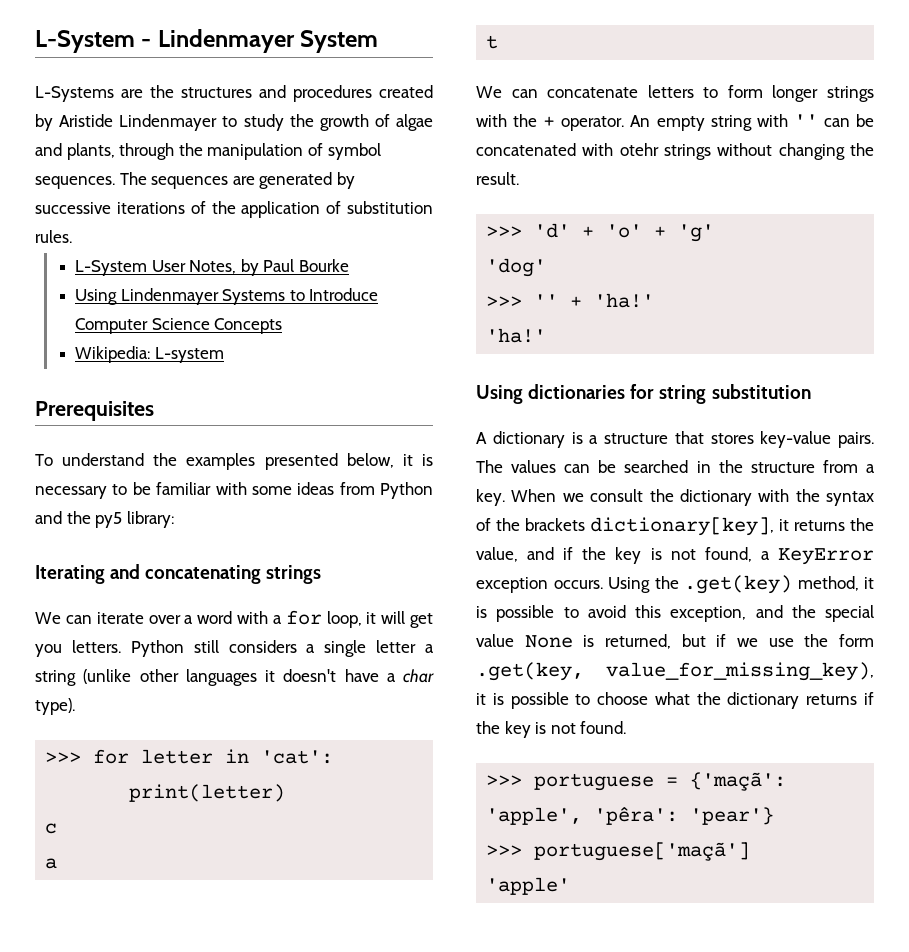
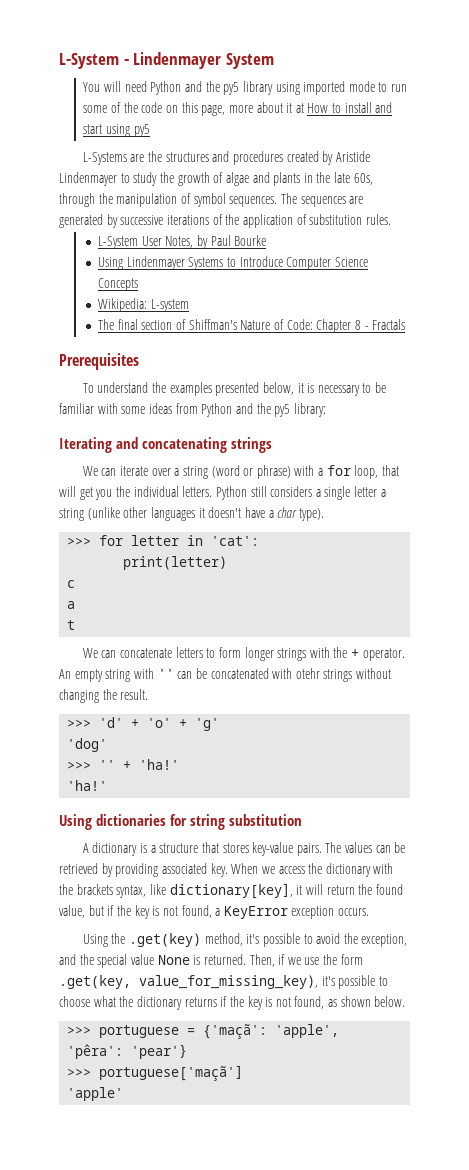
+ You will need Python and the py5 library using imported mode to run some of the code on this page, more about it at How to install and start using py5
- L-Systems are the structures and procedures created by Aristide Lindenmayer to study the growth of algae and plants, through the manipulation of symbol sequences.
+ L-Systems are the structures and procedures created by Aristide Lindenmayer to study the growth of algae and plants in the late 60s, through the manipulation of symbol sequences.
+ The final section of Shiffman's Nature of Code: Chapter 8 - Fractals
- We can iterate over a word with a for loop, it will get you letters.
+ We can iterate over a string (word or phrase) with a for loop, that will get you the individual letters.
- The values can be searched in the structure from a key.
+ The values can be retrieved by providing associated key.
- When we consult the dictionary with the syntax of the brackets dictionary[key], it returns the value, and if the key is not found, a KeyError exception occurs. Using the .get(key) method, it is possible to avoid this exception, and the special value None is returned, but if we use the form .get(key, value_for_missing_key), it is possible to choose what the dictionary returns if the key is not found.
+ When we access the dictionary with the brackets syntax, like dictionary[key], it will return the found value, but if the key is not found, a KeyError exception occurs.
+ Using the .get(key) method, it's possible to avoid the exception, and the special value None is returned. Then, if we use the form .get(key, value_for_missing_key), it's possible to choose what the dictionary returns if the key is not found, as shown below.

